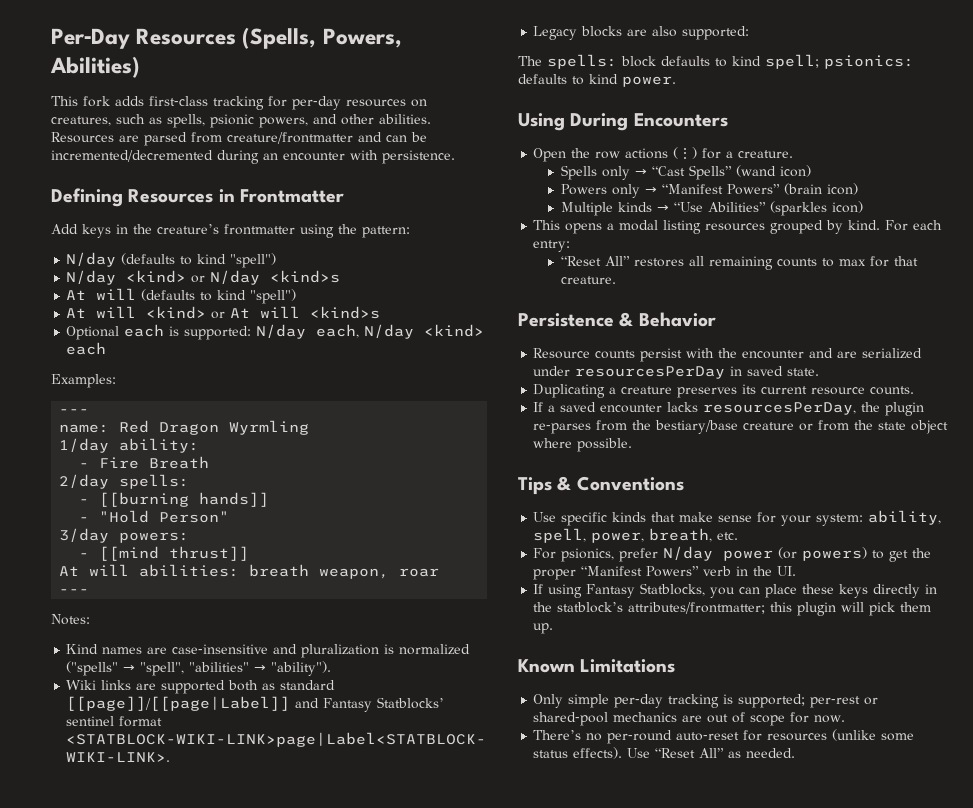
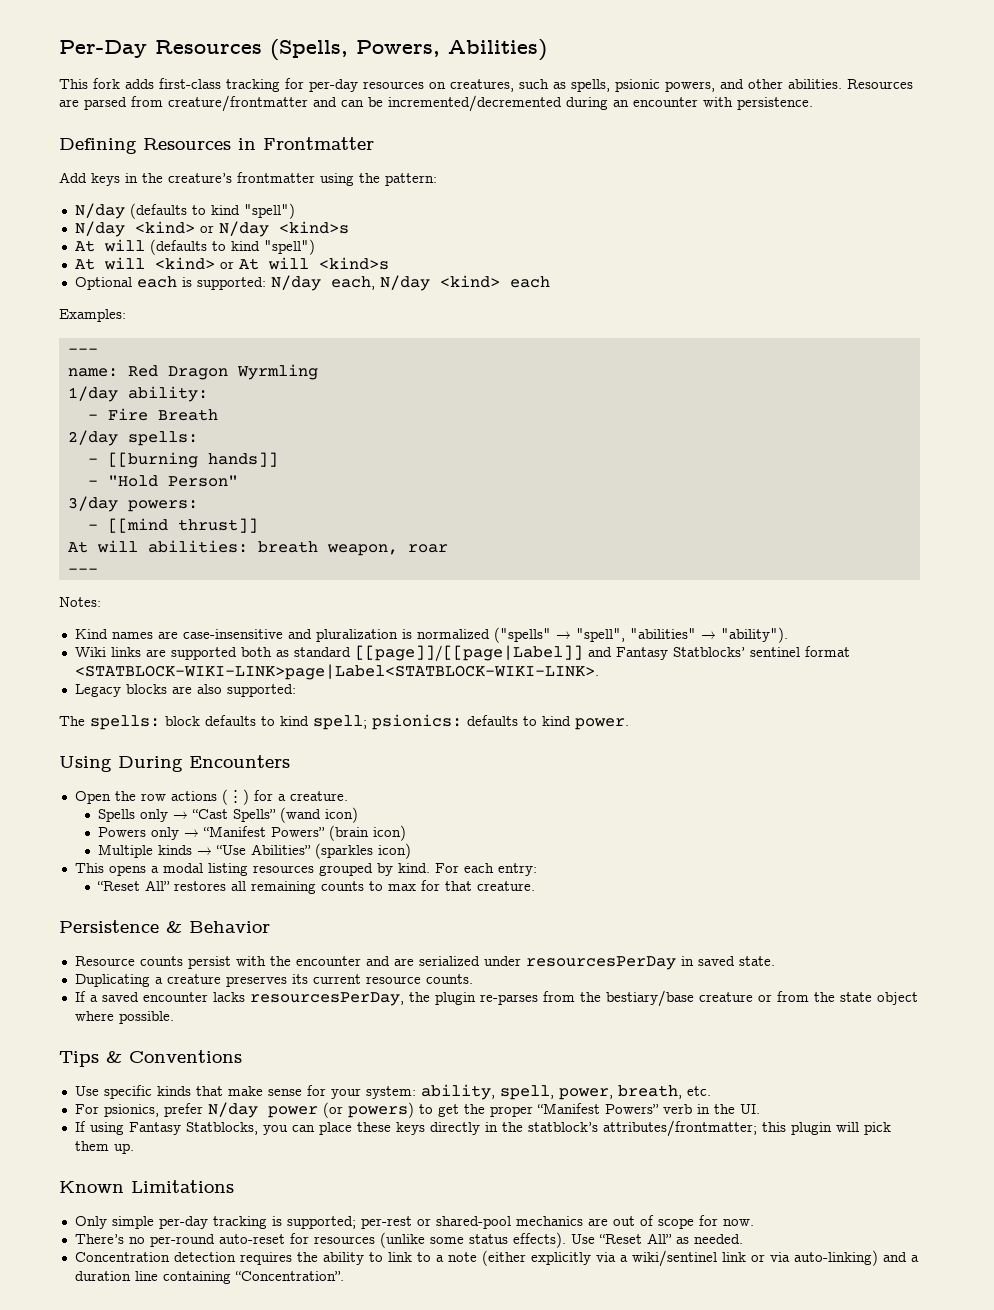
+ Concentration detection requires the ability to link to a note (either explicitly via a wiki/sentinel link or via auto‑linking) and a duration line containing “Concentration”.

